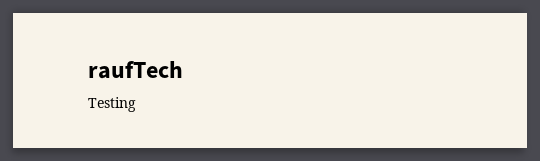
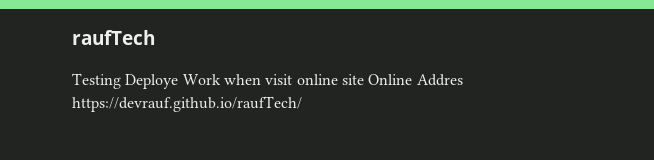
- Testing
+ Testing Deploye Work when visit online site Online Addres https://devrauf.github.io/raufTech/

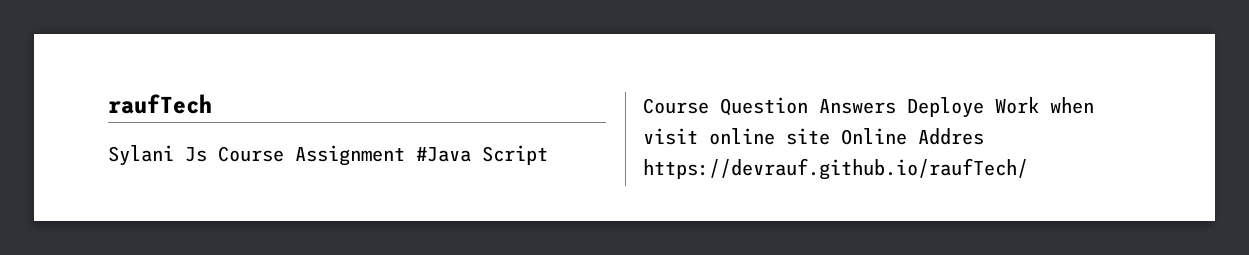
- Testing Deploye Work when visit online site Online Addres https://devrauf.github.io/raufTech/
+ Sylani Js Course Assignment #Java Script Course Question Answers Deploye Work when visit online site Online Addres https://devrauf.github.io/raufTech/

